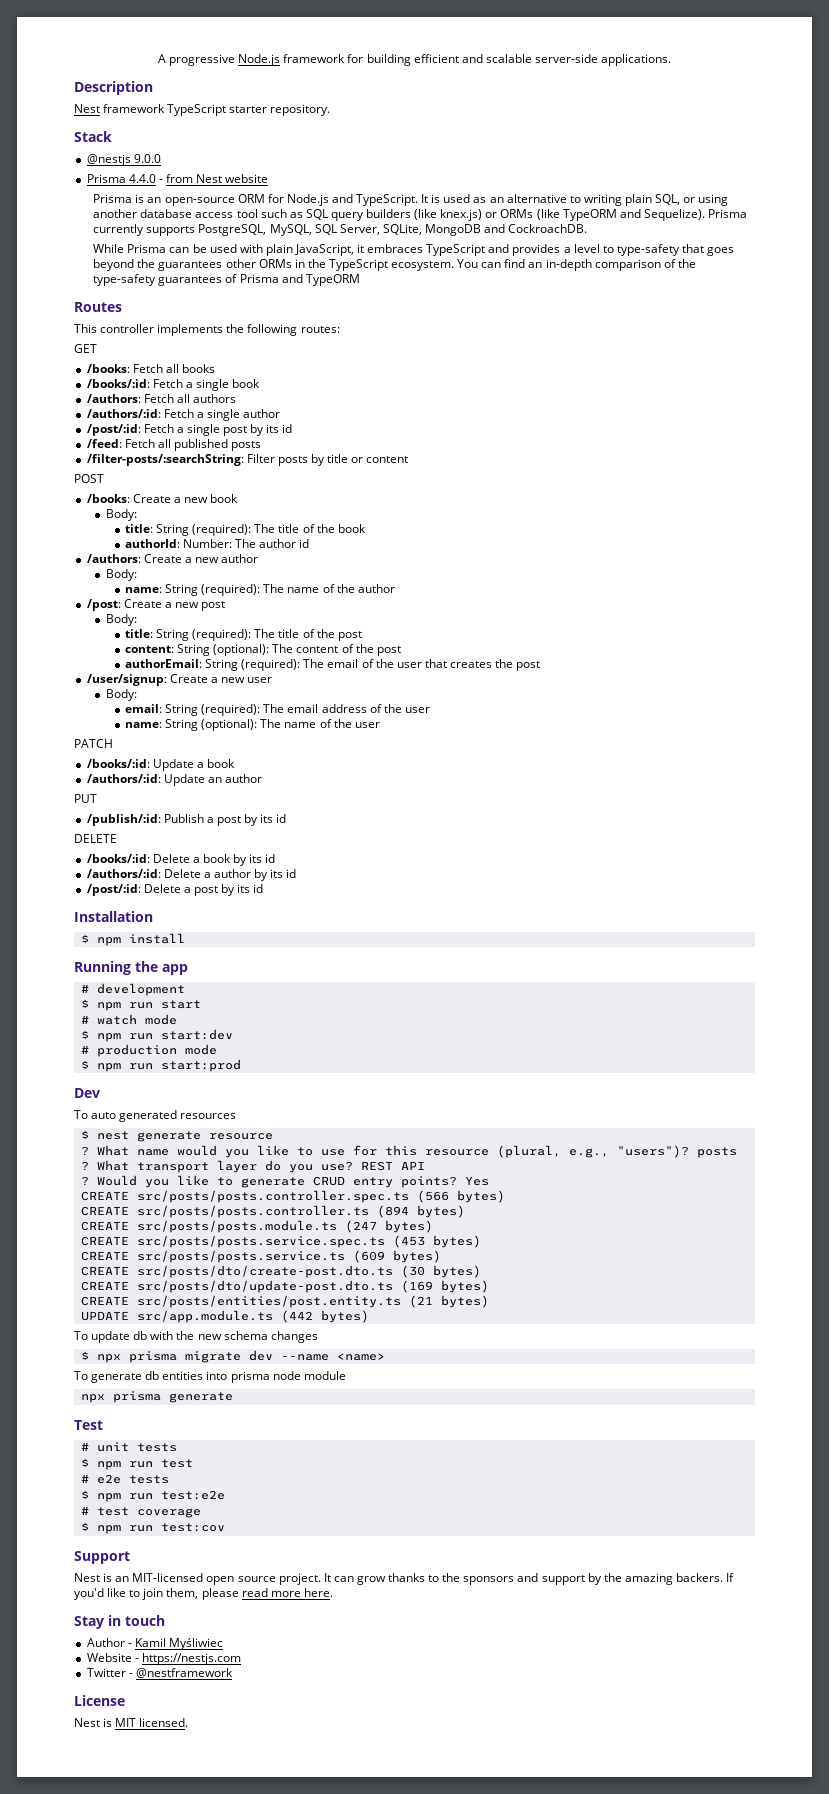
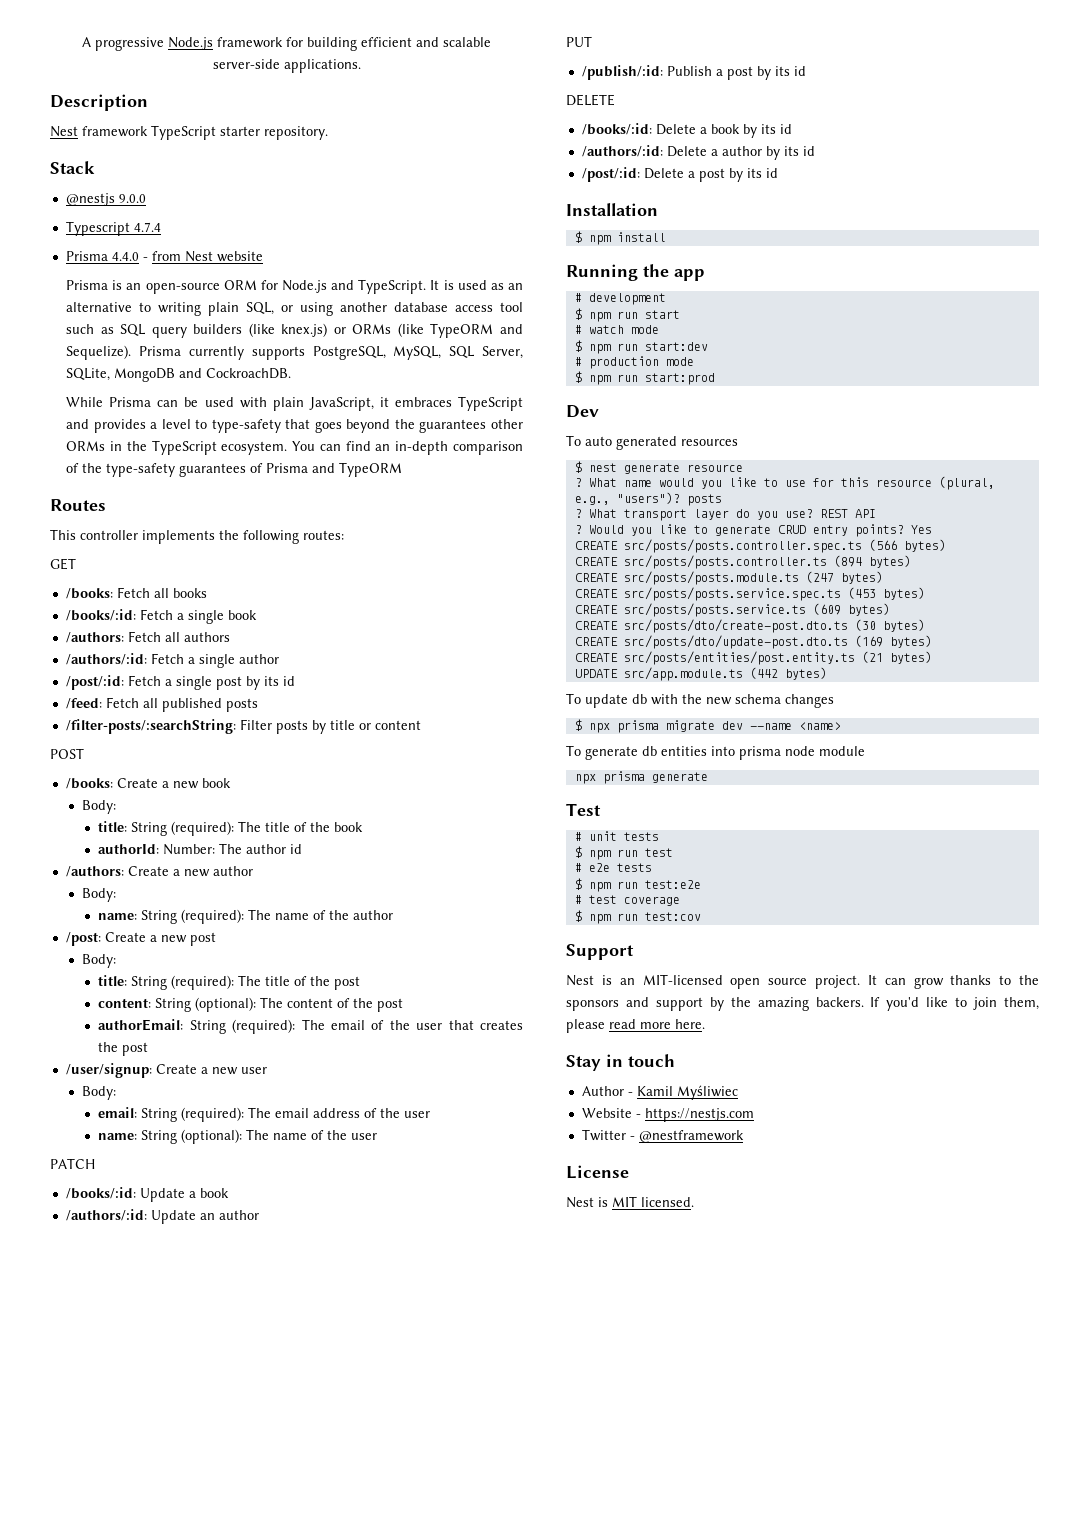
+ Typescript 4.7.4

